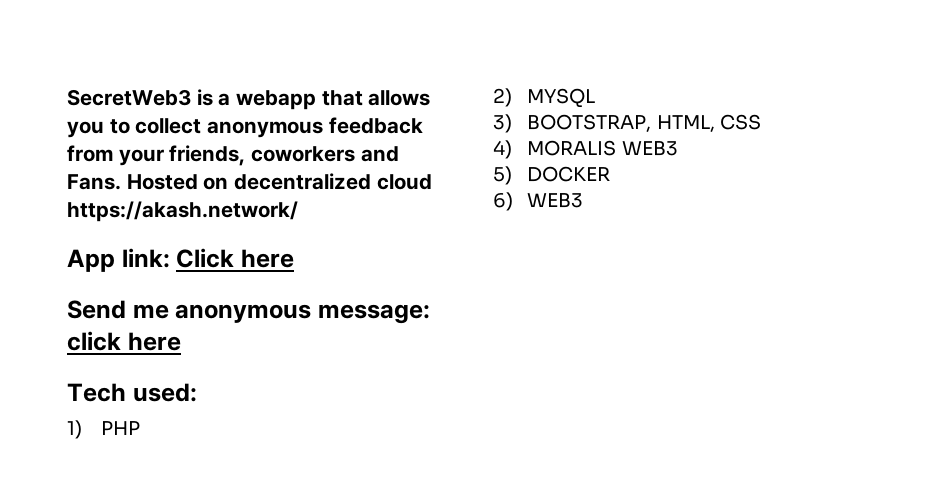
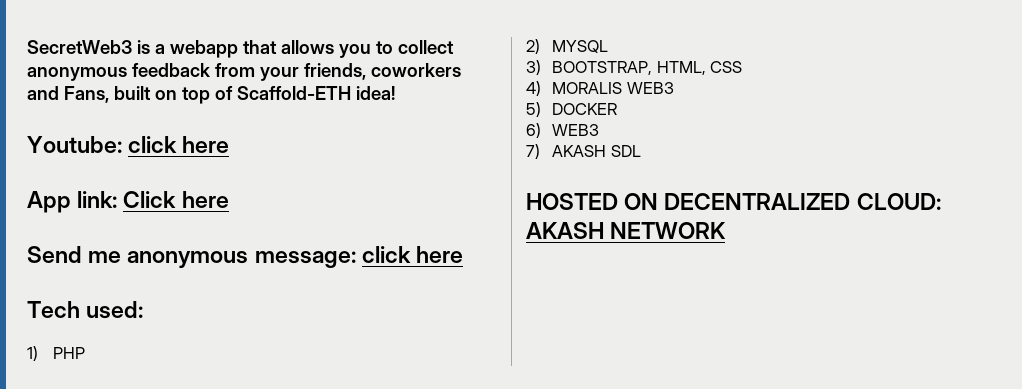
- SecretWeb3 is a webapp that allows you to collect anonymous feedback from your friends, coworkers and Fans. Hosted on decentralized cloud https://akash.network/
+ SecretWeb3 is a webapp that allows you to collect anonymous feedback from your friends, coworkers and Fans, built on top of Scaffold-ETH idea!
+ Youtube: click here
+ 7) AKASH SDL
+ HOSTED ON DECENTRALIZED CLOUD: AKASH NETWORK

